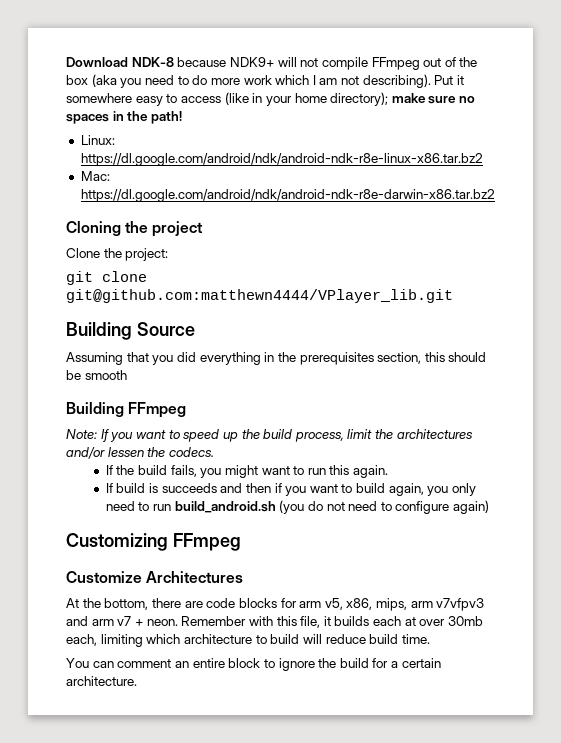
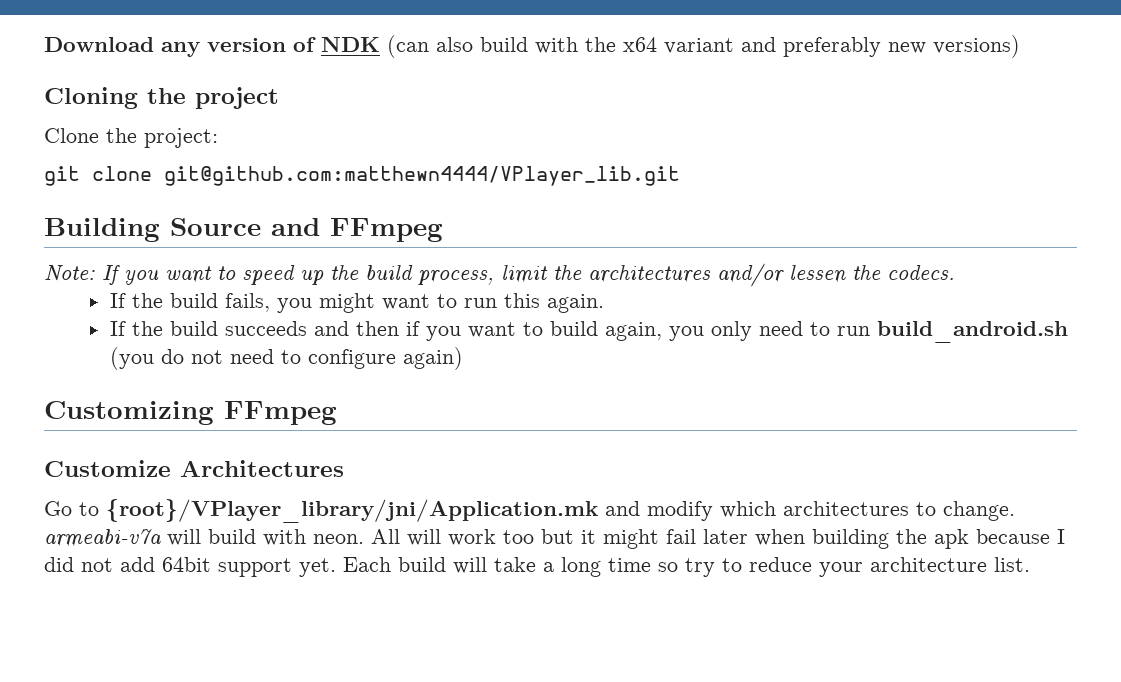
- Download NDK-8 because NDK9+ will not compile FFmpeg out of the box (aka you need to do more work which I am not describing). Put it somewhere easy to access (like in your home directory); make sure no spaces in the path!
- Linux: https://dl.google.com/android/ndk/android-ndk-r8e-linux-x86.tar.bz2
- Mac: https://dl.google.com/android/ndk/android-ndk-r8e-darwin-x86.tar.bz2
+ Download any version of NDK (can also build with the x64 variant and preferably new versions)
- Building Source
- Assuming that you did everything in the prerequisites section, this should be smooth
- Building FFmpeg
+ Building Source and FFmpeg
- If build is succeeds and then if you want to build again, you only need to run build_android.sh (you do not need to configure again)
+ If the build succeeds and then if you want to build again, you only need to run build_android.sh (you do not need to configure again)
- At the bottom, there are code blocks for arm v5, x86, mips, arm v7vfpv3 and arm v7 + neon. Remember with this file, it builds each at over 30mb each, limiting which architecture to build will reduce build time.
- You can comment an entire block to ignore the build for a certain architecture.
+ Go to {root}/VPlayer_library/jni/Application.mk and modify which architectures to change. armeabi-v7a will build with neon. All will work too but it might fail later when building the apk because I did not add 64bit support yet. Each build will take a long time so try to reduce your architecture list.

